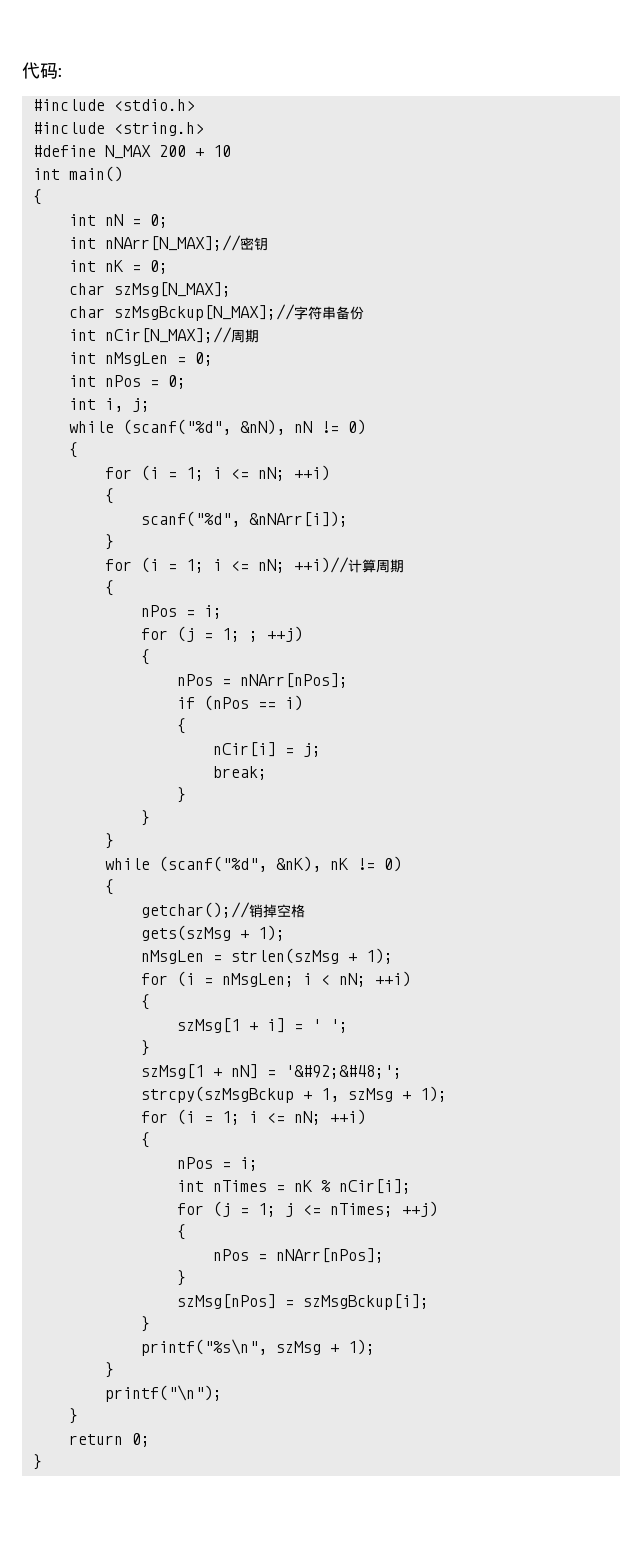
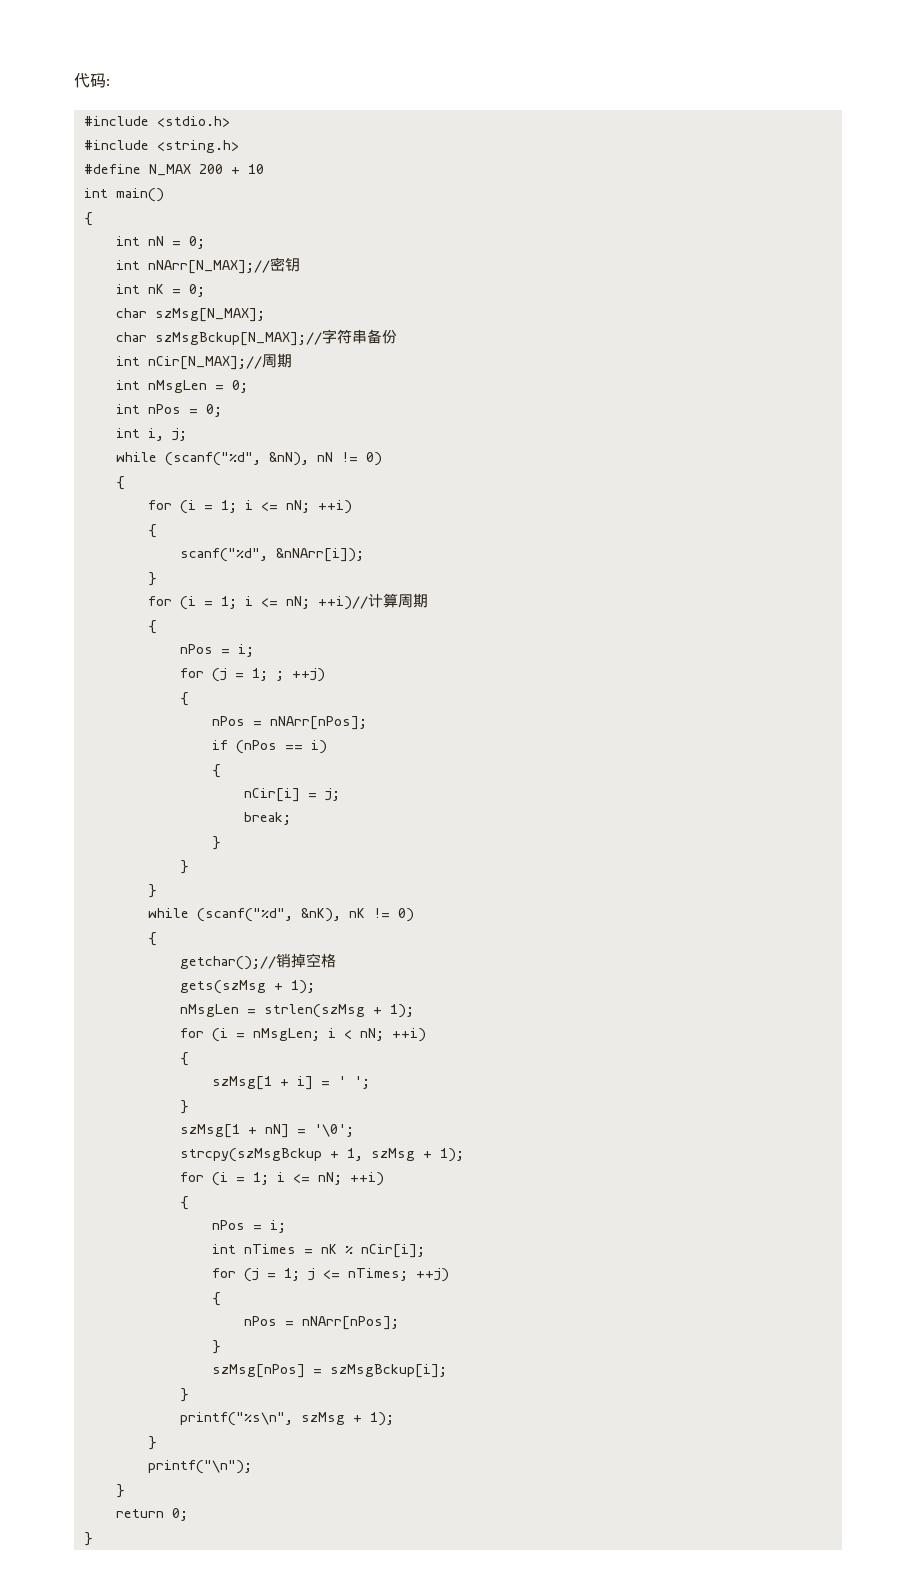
- szMsg[1 + nN] = '&#92;&#48;';
+ szMsg[1 + nN] = '\0';

